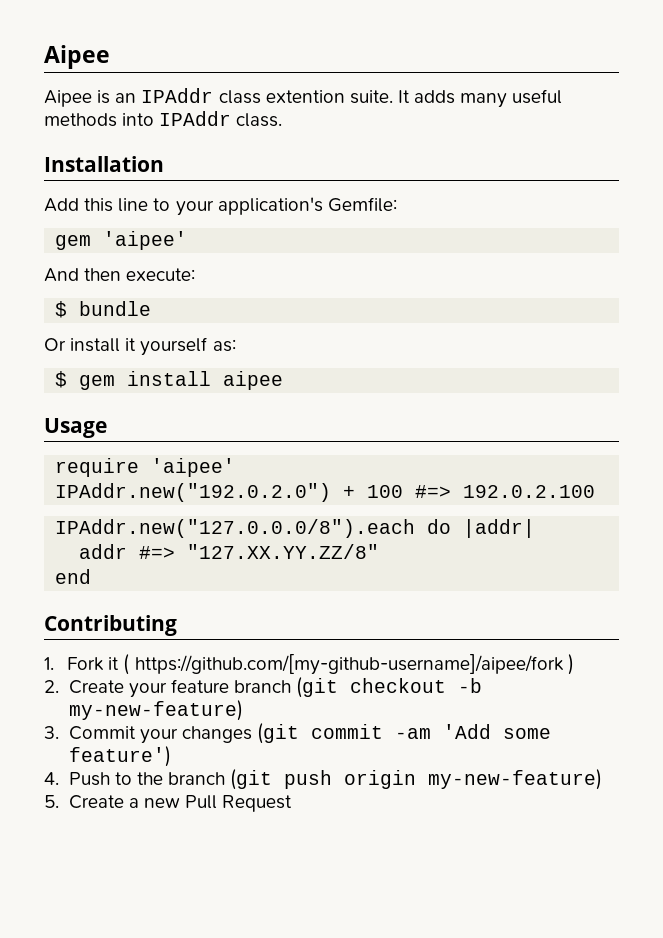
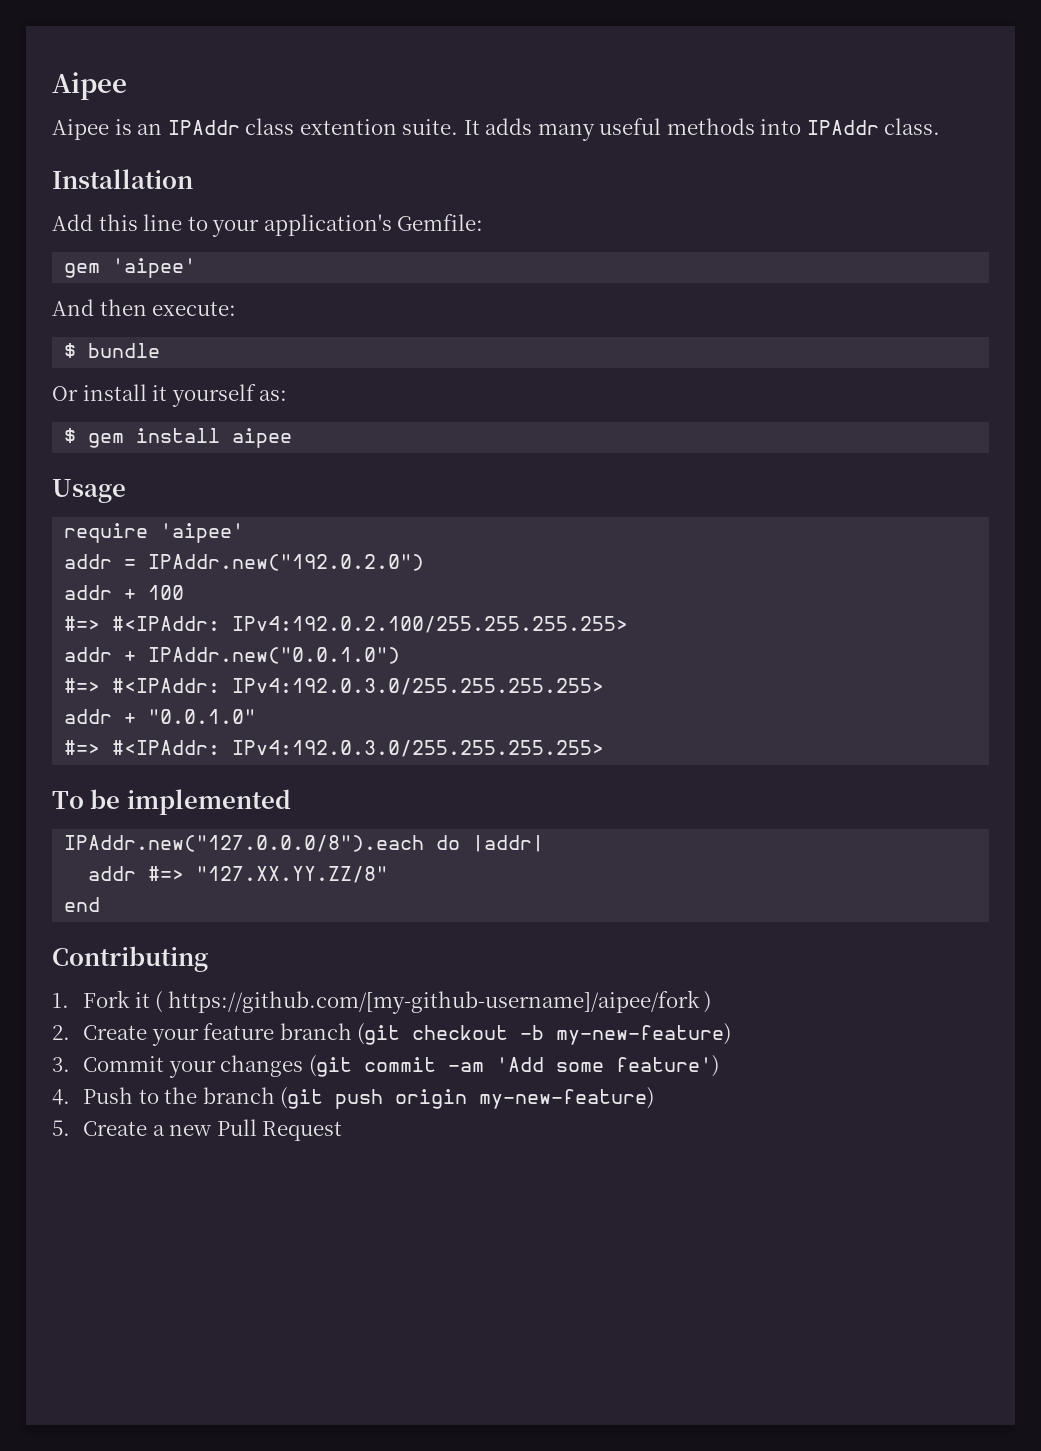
- IPAddr.new("192.0.2.0") + 100 #=> 192.0.2.100
+ addr = IPAddr.new("192.0.2.0")
+ addr + 100
+ #=> #<IPAddr: IPv4:192.0.2.100/255.255.255.255>
+ addr + IPAddr.new("0.0.1.0")
+ #=> #<IPAddr: IPv4:192.0.3.0/255.255.255.255>
+ addr + "0.0.1.0"
+ #=> #<IPAddr: IPv4:192.0.3.0/255.255.255.255>
+ To be implemented

